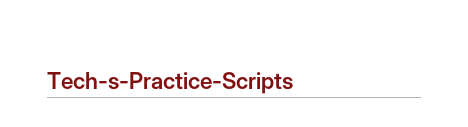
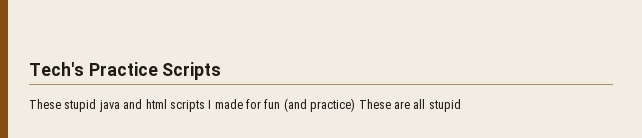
- Tech-s-Practice-Scripts
+ Tech's Practice Scripts
+ These stupid java and html scripts I made for fun (and practice) These are all stupid

